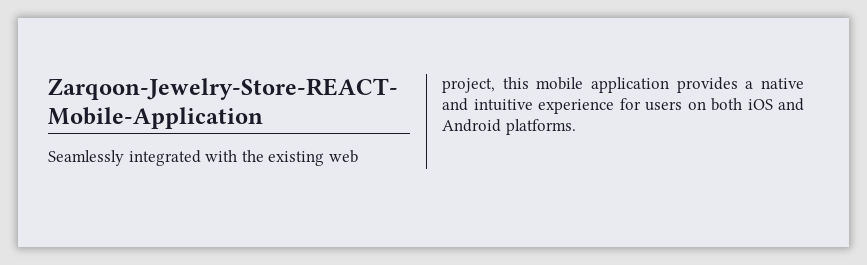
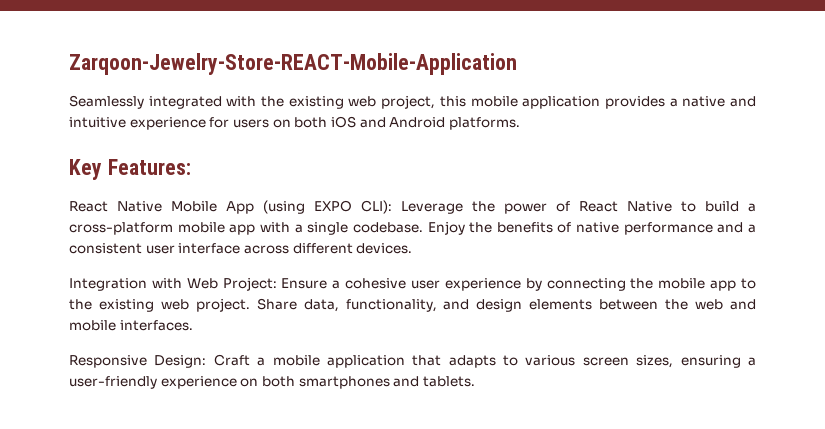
+ Key Features:
+ React Native Mobile App (using EXPO CLI): Leverage the power of React Native to build a cross-platform mobile app with a single codebase. Enjoy the benefits of native performance and a consistent user interface across different devices.
+ Integration with Web Project: Ensure a cohesive user experience by connecting the mobile app to the existing web project. Share data, functionality, and design elements between the web and mobile interfaces.
+ Responsive Design: Craft a mobile application that adapts to various screen sizes, ensuring a user-friendly experience on both smartphones and tablets.

